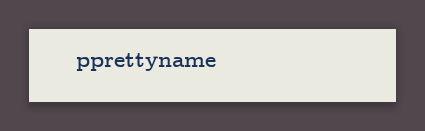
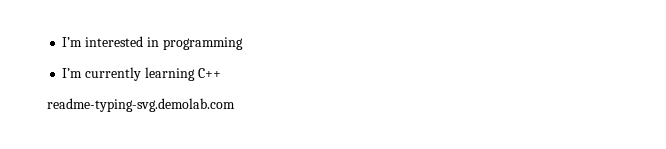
- pprettyname
+ I’m interested in programming
+ I’m currently learning C++
+ readme-typing-svg.demolab.com

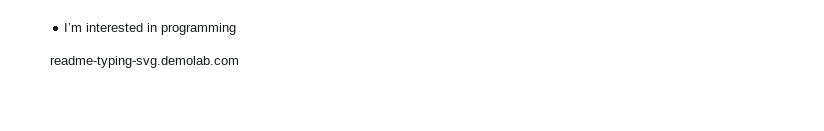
- I’m currently learning C++

